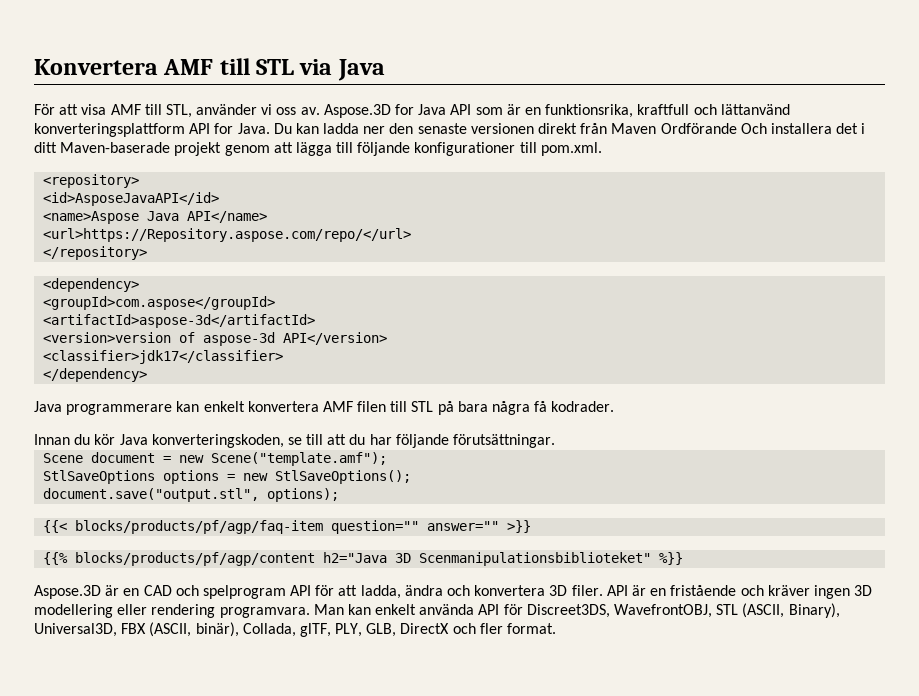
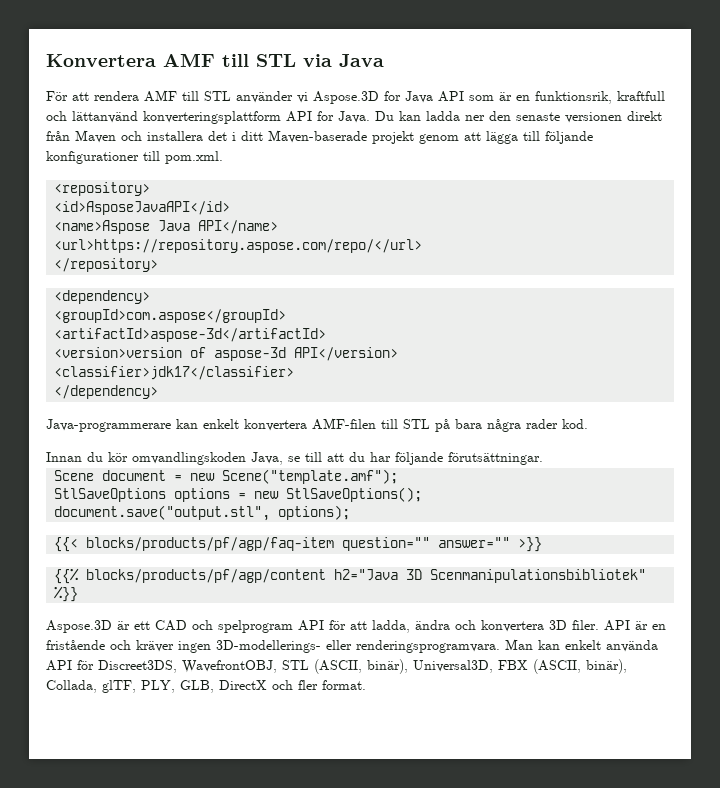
- För att visa AMF till STL, använder vi oss av. Aspose.3D for Java API som är en funktionsrika, kraftfull och lättanvänd konverteringsplattform API for Java.
+ För att rendera AMF till STL använder vi Aspose.3D for Java API som är en funktionsrik, kraftfull och lättanvänd konverteringsplattform API for Java.
- Du kan ladda ner den senaste versionen direkt från Maven Ordförande Och installera det i ditt Maven-baserade projekt genom att lägga till följande konfigurationer till pom.xml.
+ Du kan ladda ner den senaste versionen direkt från Maven och installera det i ditt Maven-baserade projekt genom att lägga till följande konfigurationer till pom.xml.
- <url>https://Repository.aspose.com/repo/</url>
+ <url>https://repository.aspose.com/repo/</url>
- Java programmerare kan enkelt konvertera AMF filen till STL på bara några få kodrader.
+ Java-programmerare kan enkelt konvertera AMF-filen till STL på bara några rader kod.
- Innan du kör Java konverteringskoden, se till att du har följande förutsättningar.
+ Innan du kör omvandlingskoden Java, se till att du har följande förutsättningar.
- {{% blocks/products/pf/agp/content h2="Java 3D Scenmanipulationsbiblioteket" %}}
+ {{% blocks/products/pf/agp/content h2="Java 3D Scenmanipulationsbibliotek" %}}
- Aspose.3D är en CAD och spelprogram API för att ladda, ändra och konvertera 3D filer.
+ Aspose.3D är ett CAD och spelprogram API för att ladda, ändra och konvertera 3D filer.
- API är en fristående och kräver ingen 3D modellering eller rendering programvara.
+ API är en fristående och kräver ingen 3D-modellerings- eller renderingsprogramvara.
- Man kan enkelt använda API för Discreet3DS, WavefrontOBJ, STL (ASCII, Binary), Universal3D, FBX (ASCII, binär), Collada, glTF, PLY, GLB, DirectX och fler format.
+ Man kan enkelt använda API för Discreet3DS, WavefrontOBJ, STL (ASCII, binär), Universal3D, FBX (ASCII, binär), Collada, glTF, PLY, GLB, DirectX och fler format.

